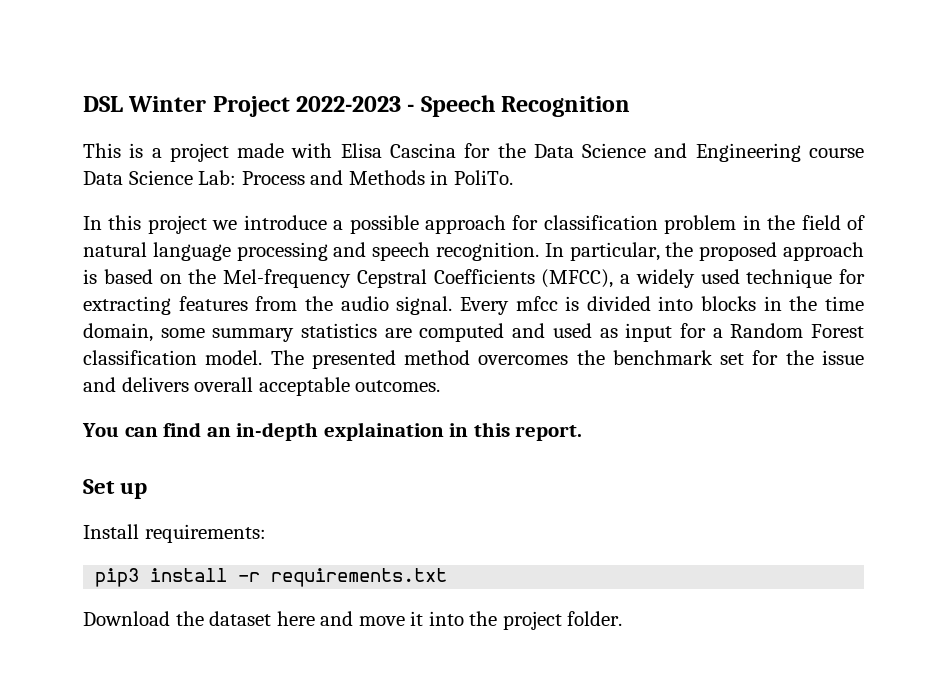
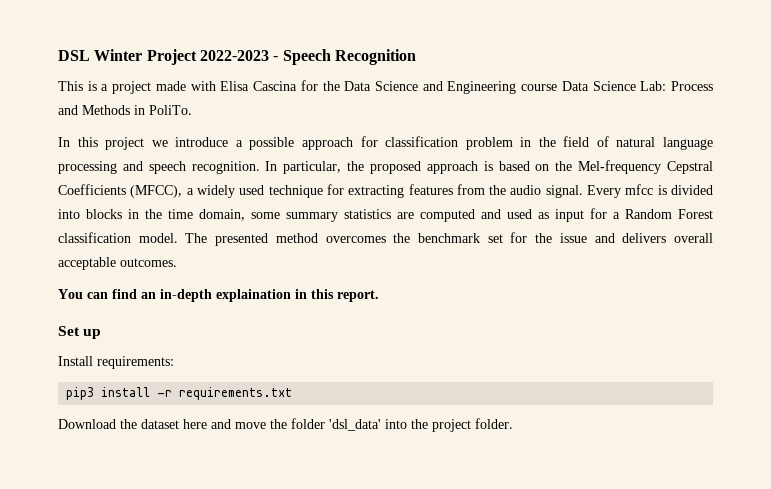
- Download the dataset here and move it into the project folder.
+ Download the dataset here and move the folder 'dsl_data' into the project folder.

